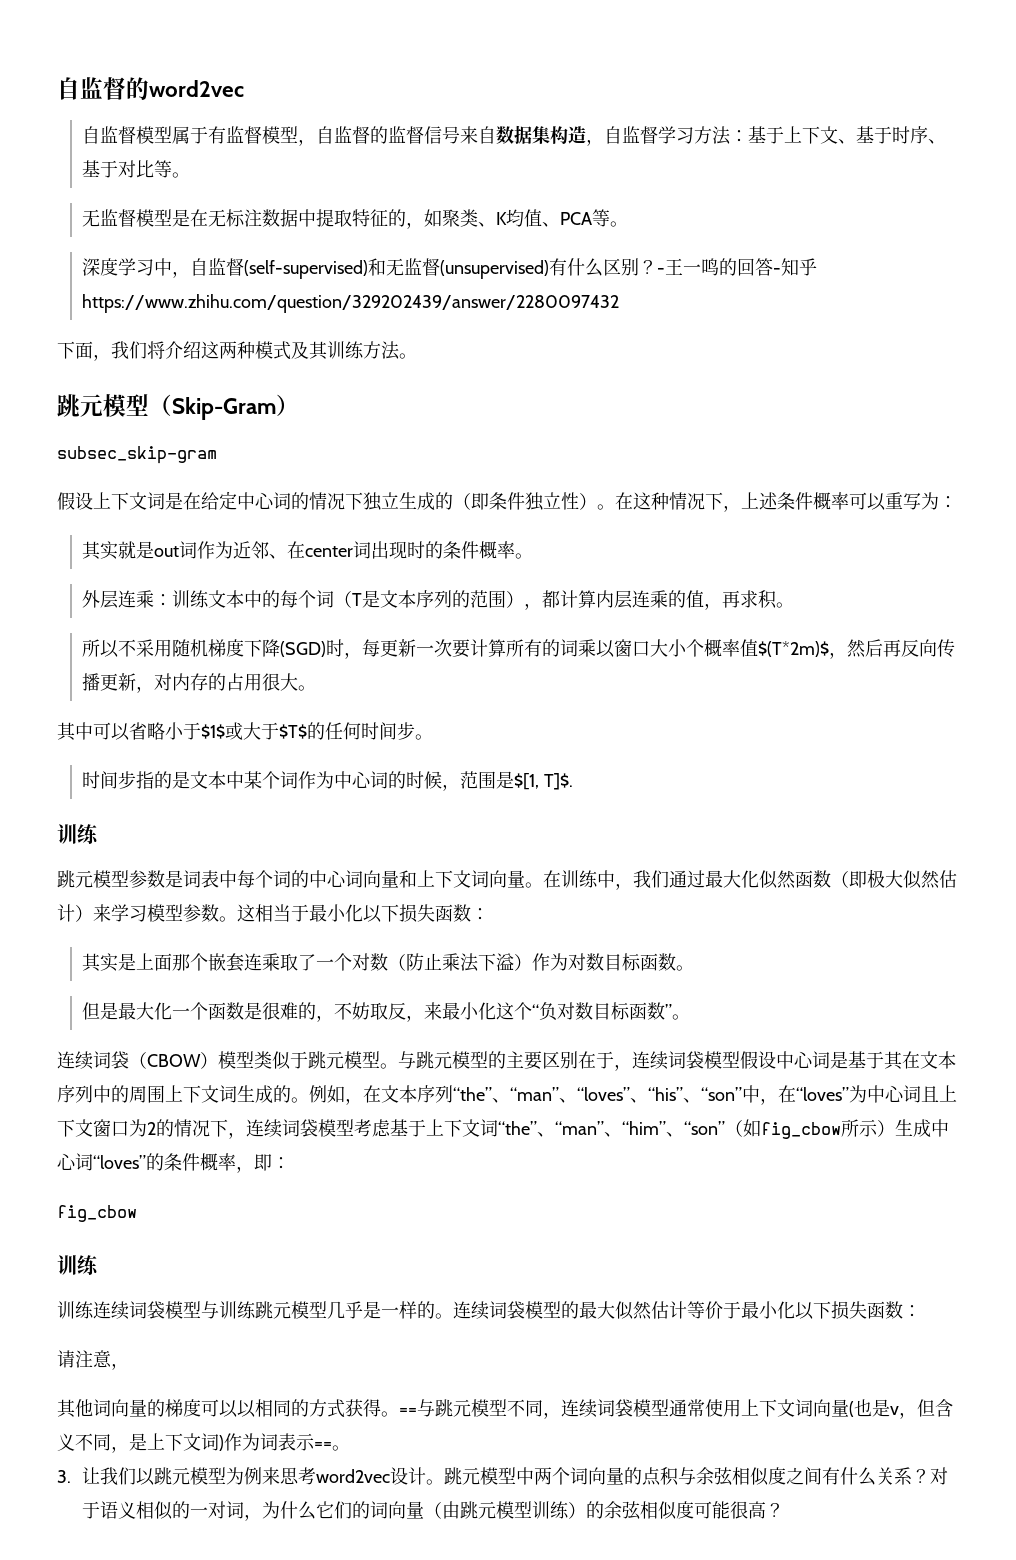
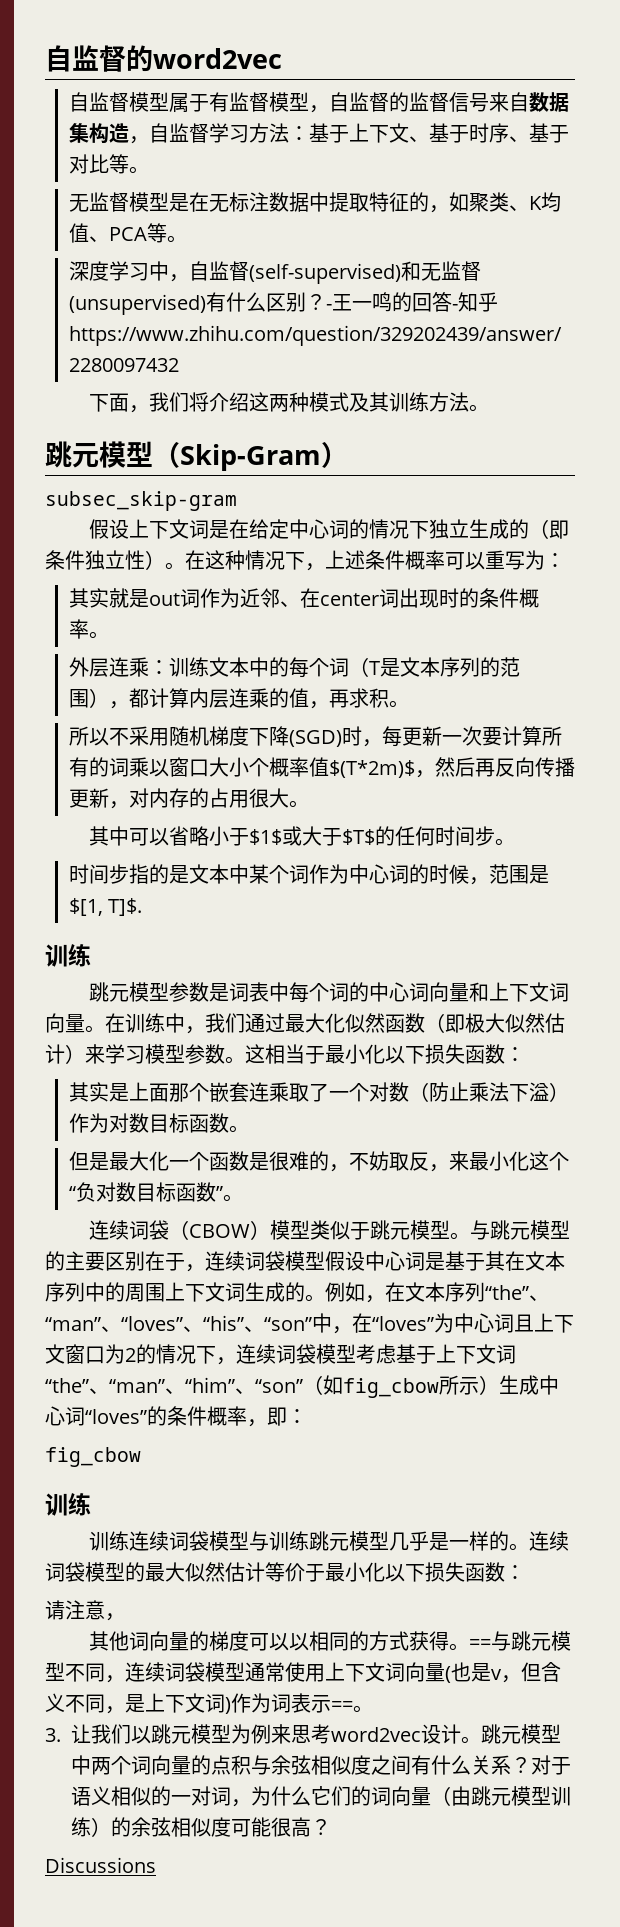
+ Discussions

